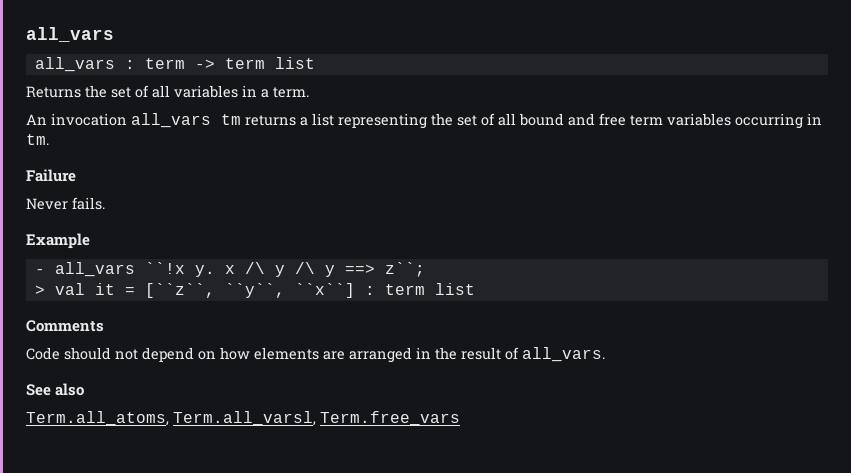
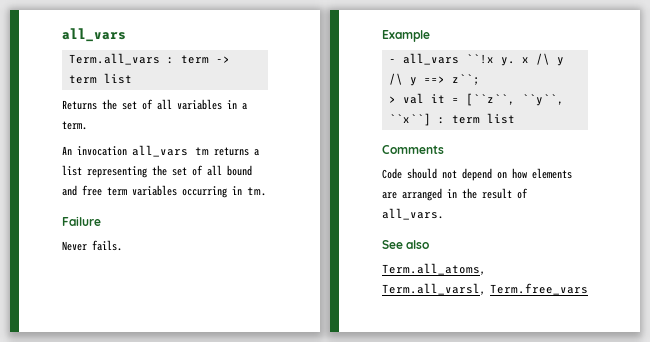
- all_vars : term -> term list
+ Term.all_vars : term -> term list

